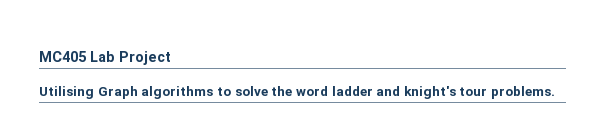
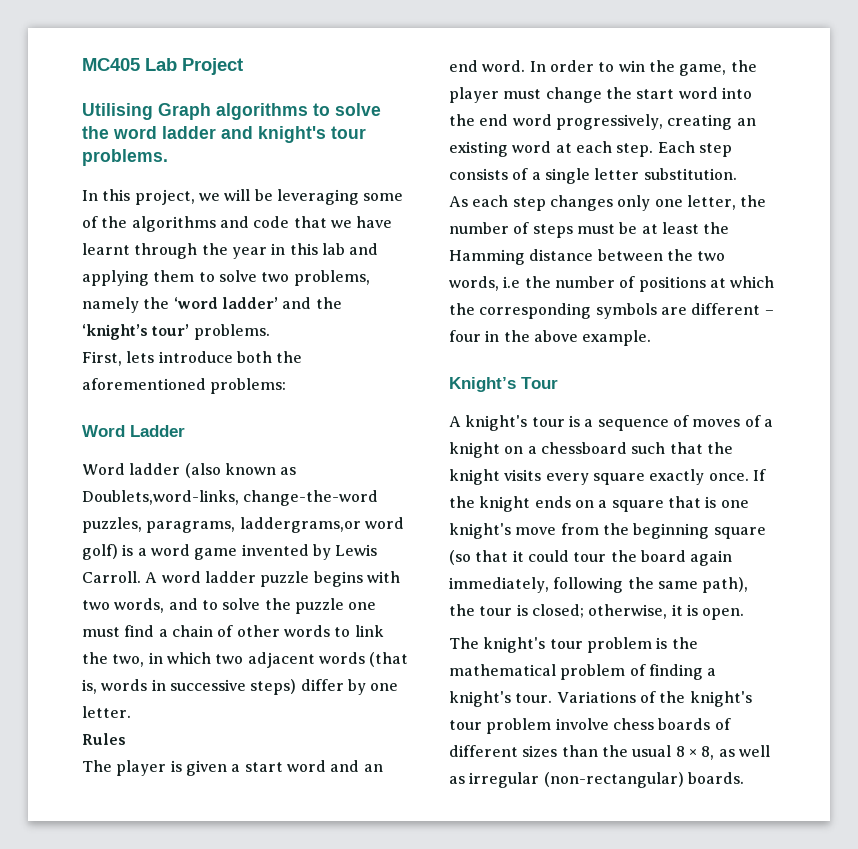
+ In this project, we will be leveraging some of the algorithms and code that we have learnt through the year in this lab and applying them to solve two problems, namely the ‘word ladder’ and the ‘knight’s tour’ problems.
+ First, lets introduce both the aforementioned problems:
+ Word Ladder
+ Word ladder (also known as Doublets,word-links, change-the-word puzzles, paragrams, laddergrams,or word golf) is a word game invented by Lewis Carroll. A word ladder puzzle begins with two words, and to solve the puzzle one must find a chain of other words to link the two, in which two adjacent words (that is, words in successive steps) differ by one letter.
+ Rules
+ The player is given a start word and an end word. In order to win the game, the player must change the start word into the end word progressively, creating an existing word at each step. Each step consists of a single letter substitution.
+ As each step changes only one letter, the number of steps must be at least the Hamming distance between the two words, i.e the number of positions at which the corresponding symbols are different – four in the above example.
+ Knight’s Tour
+ A knight's tour is a sequence of moves of a knight on a chessboard such that the knight visits every square exactly once. If the knight ends on a square that is one knight's move from the beginning square (so that it could tour the board again immediately, following the same path), the tour is closed; otherwise, it is open.
+ The knight's tour problem is the mathematical problem of finding a knight's tour. Variations of the knight's tour problem involve chess boards of different sizes than the usual 8 × 8, as well as irregular (non-rectangular) boards.

